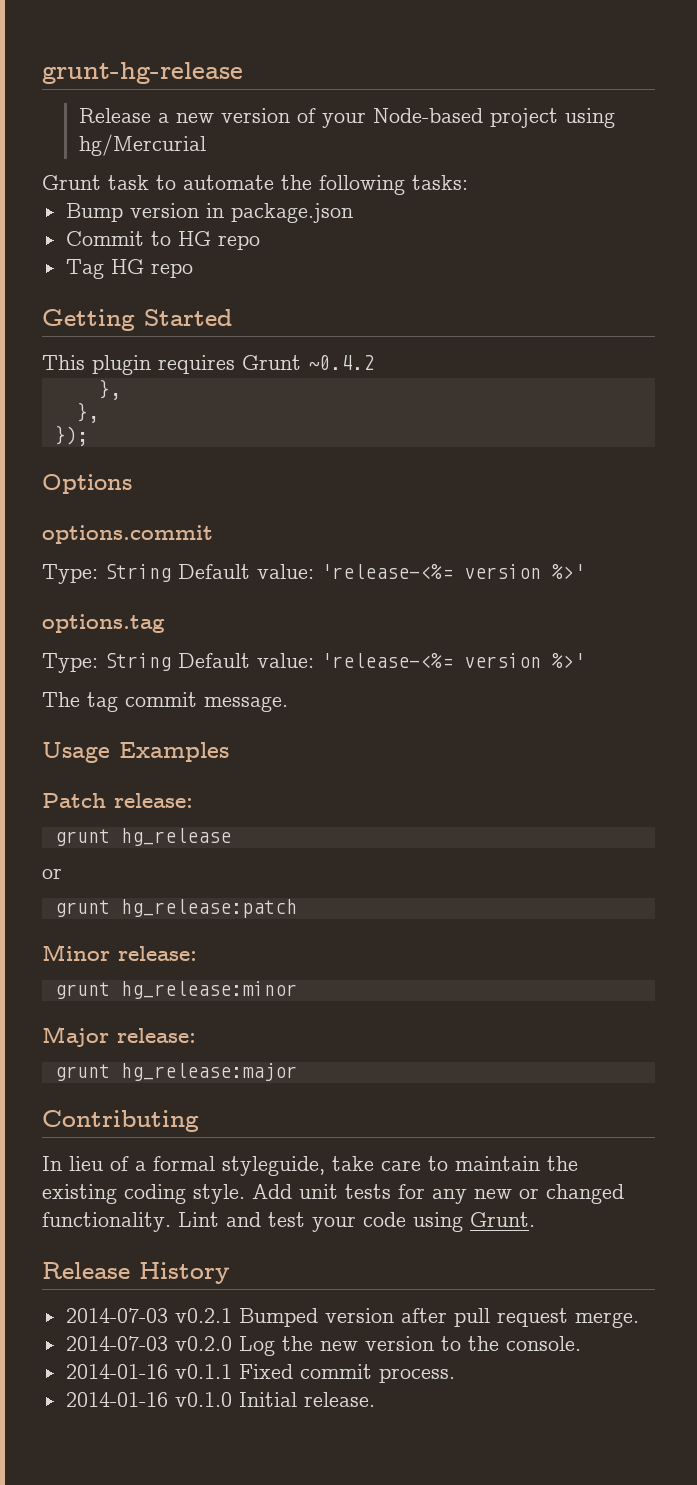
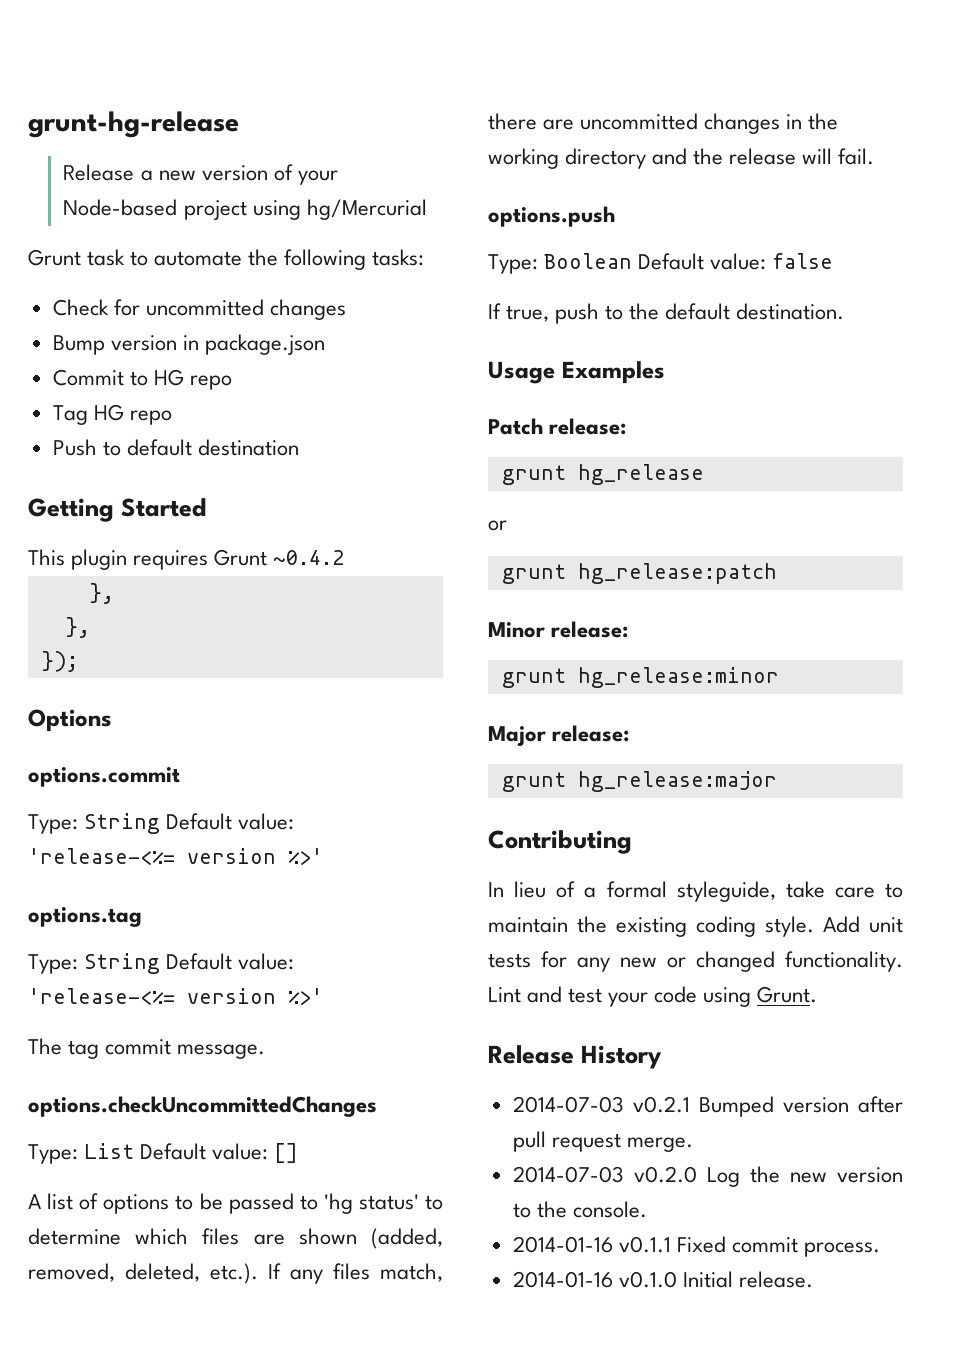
+ Check for uncommitted changes
+ Push to default destination
+ options.checkUncommittedChanges
+ Type: List Default value: []
+ A list of options to be passed to 'hg status' to determine which files are shown (added, removed, deleted, etc.). If any files match, there are uncommitted changes in the working directory and the release will fail.
+ options.push
+ Type: Boolean Default value: false
+ If true, push to the default destination.

